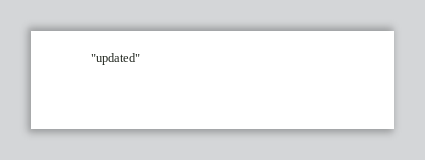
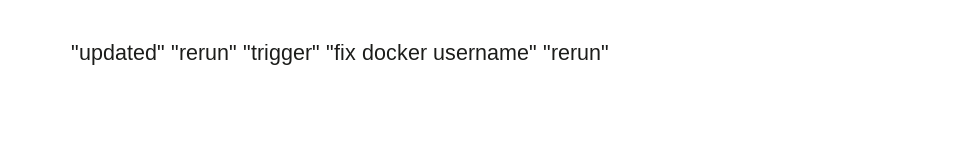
- "updated"
+ "updated" "rerun" "trigger" "fix docker username" "rerun"

